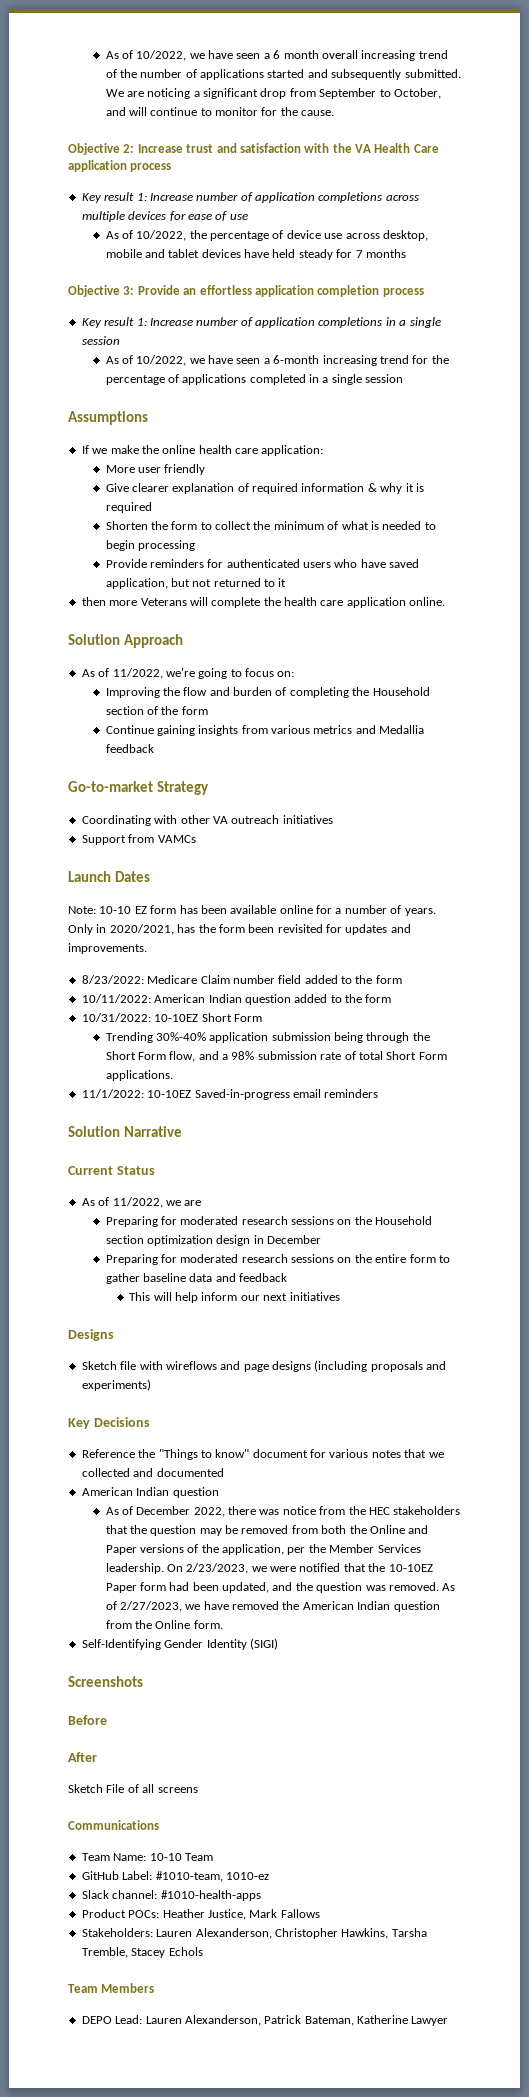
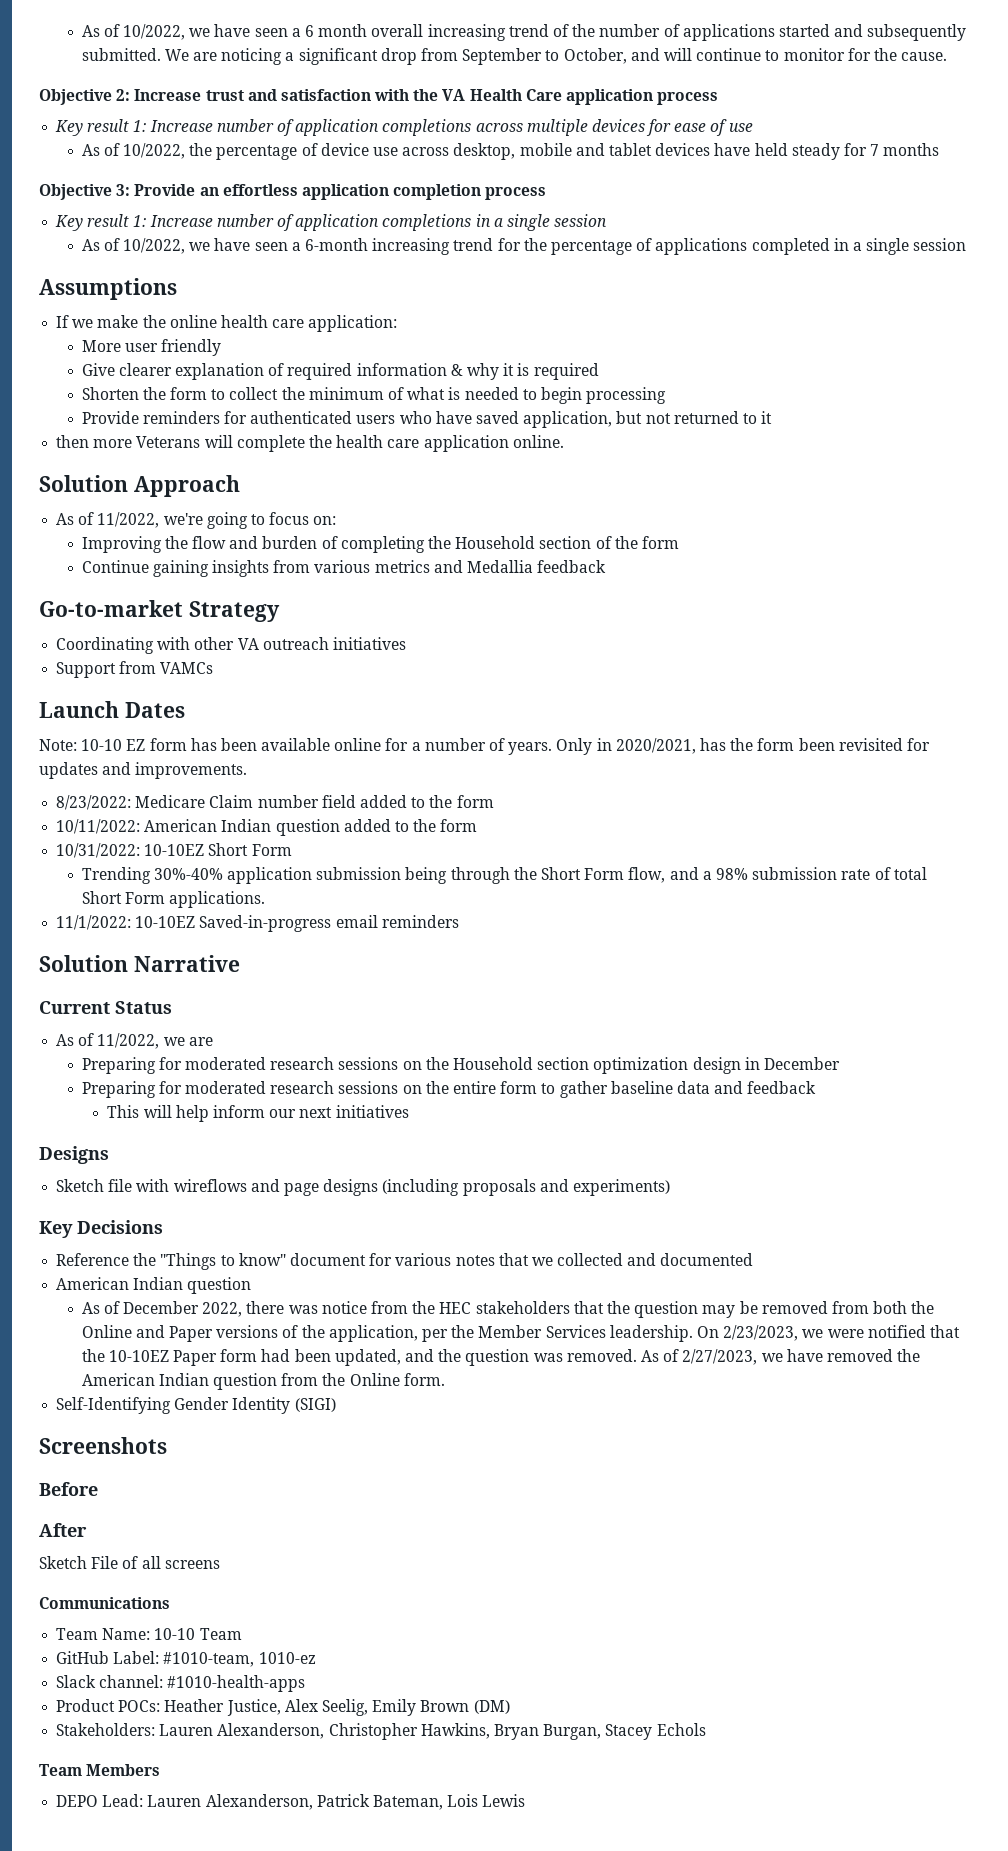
- Product POCs: Heather Justice, Mark Fallows
+ Product POCs: Heather Justice, Alex Seelig, Emily Brown (DM)
- Stakeholders: Lauren Alexanderson, Christopher Hawkins, Tarsha Tremble, Stacey Echols
+ Stakeholders: Lauren Alexanderson, Christopher Hawkins, Bryan Burgan, Stacey Echols
- DEPO Lead: Lauren Alexanderson, Patrick Bateman, Katherine Lawyer
+ DEPO Lead: Lauren Alexanderson, Patrick Bateman, Lois Lewis

